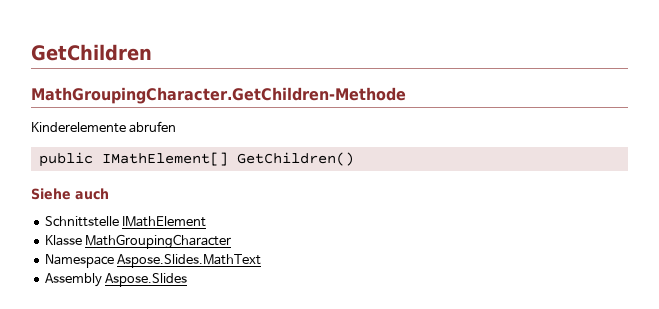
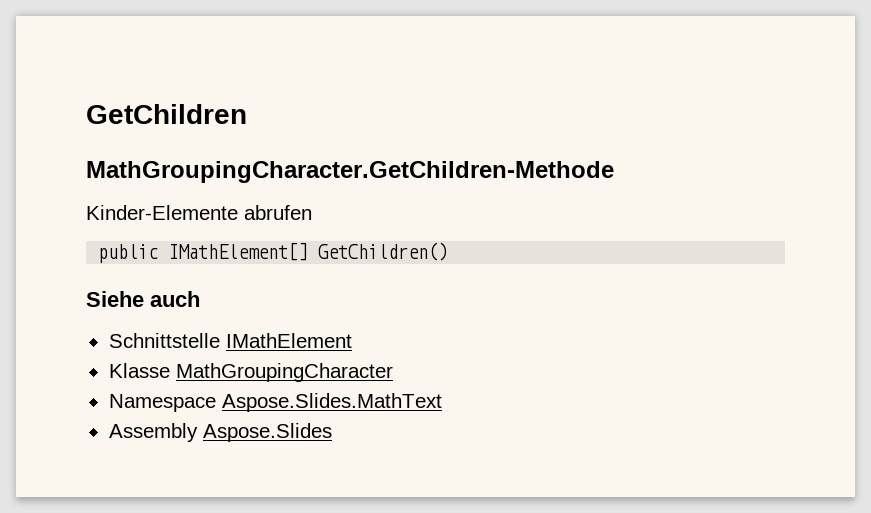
- Kinderelemente abrufen
+ Kinder-Elemente abrufen

